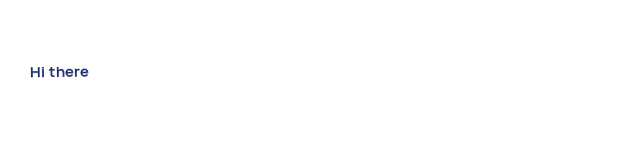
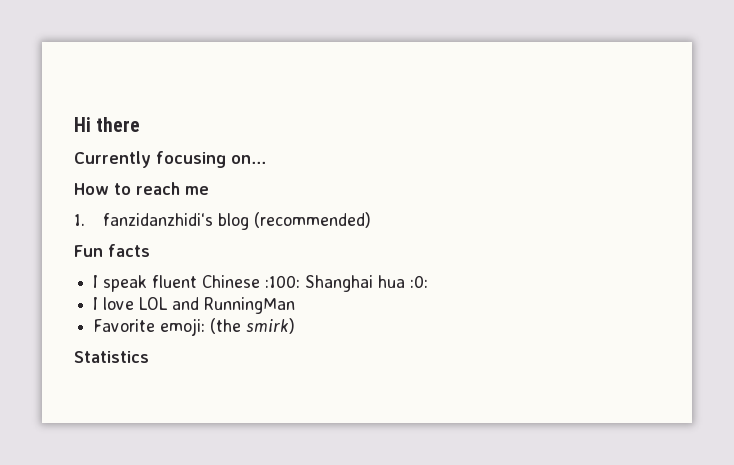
+ Currently focusing on...
+ How to reach me
+ 1. fanzidanzhidi‘s blog (recommended)
+ Fun facts
+ I speak fluent Chinese :100: Shanghai hua :0:
+ I love LOL and RunningMan
+ Favorite emoji: (the smirk)
+ Statistics

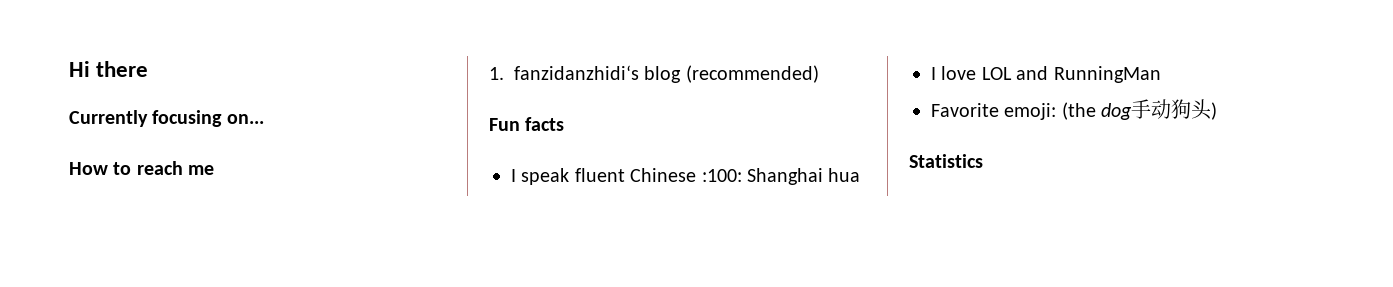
- I speak fluent Chinese :100: Shanghai hua :0:
+ I speak fluent Chinese :100: Shanghai hua
- Favorite emoji: (the smirk)
+ Favorite emoji: (the dog手动狗头)

